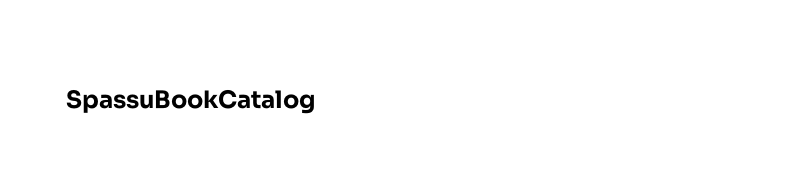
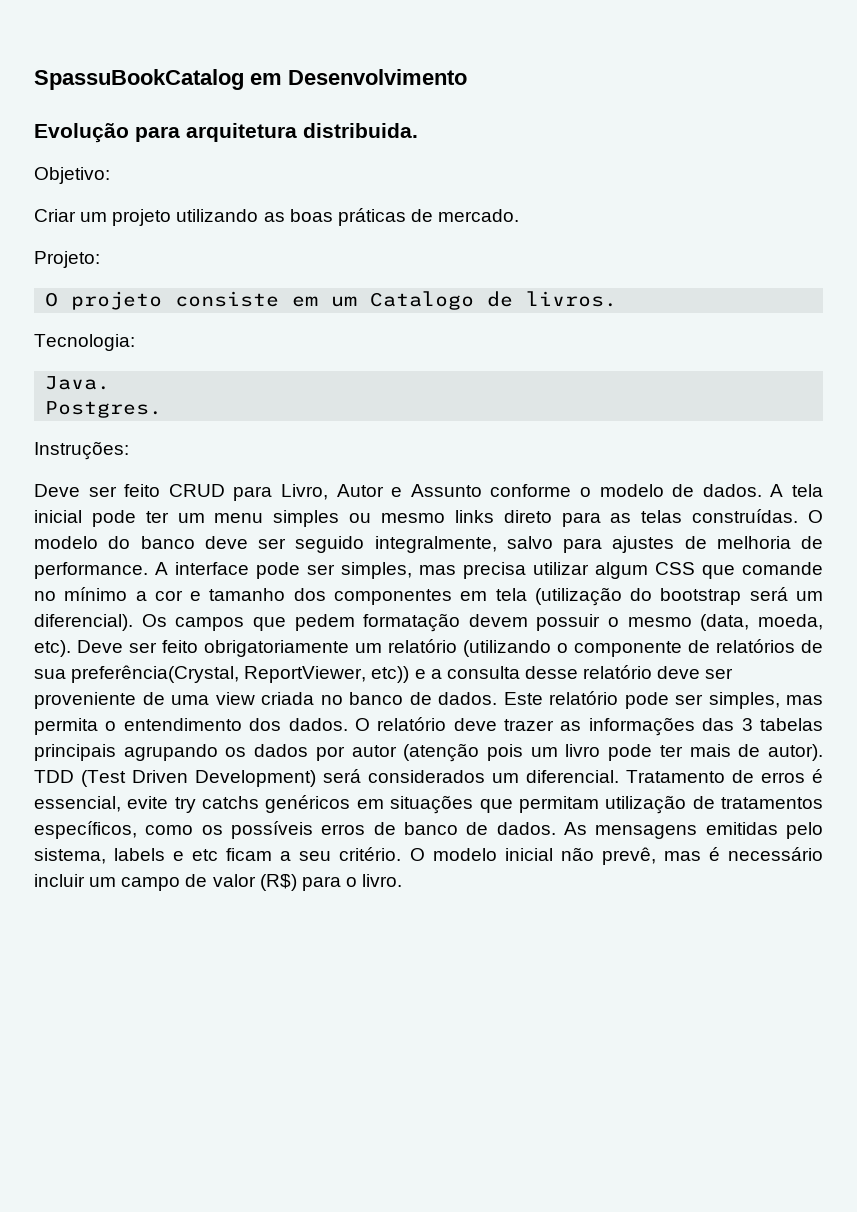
- SpassuBookCatalog
+ SpassuBookCatalog em Desenvolvimento
+ Evolução para arquitetura distribuida.
+ Objetivo:
+ Criar um projeto utilizando as boas práticas de mercado.
+ Projeto:
+ O projeto consiste em um Catalogo de livros.
+ Tecnologia:
+ Java.
+ Postgres.
+ Instruções:
+ Deve ser feito CRUD para Livro, Autor e Assunto conforme o modelo de dados. A tela inicial pode ter um menu simples ou mesmo links direto para as telas construídas. O modelo do banco deve ser seguido integralmente, salvo para ajustes de melhoria de performance. A interface pode ser simples, mas precisa utilizar algum CSS que comande no mínimo a cor e tamanho dos componentes em tela (utilização do bootstrap será um diferencial). Os campos que pedem formatação devem possuir o mesmo (data, moeda, etc). Deve ser feito obrigatoriamente um relatório (utilizando o componente de relatórios de sua preferência(Crystal, ReportViewer, etc)) e a consulta desse relatório deve ser proveniente de uma view criada no banco de dados. Este relatório pode ser simples, mas permita o entendimento dos dados. O relatório deve trazer as informações das 3 tabelas principais agrupando os dados por autor (atenção pois um livro pode ter mais de autor). TDD (Test Driven Development) será considerados um diferencial. Tratamento de erros é essencial, evite try catchs genéricos em situações que permitam utilização de tratamentos específicos, como os possíveis erros de banco de dados. As mensagens emitidas pelo sistema, labels e etc ficam a seu critério. O modelo inicial não prevê, mas é necessário incluir um campo de valor (R$) para o livro.

